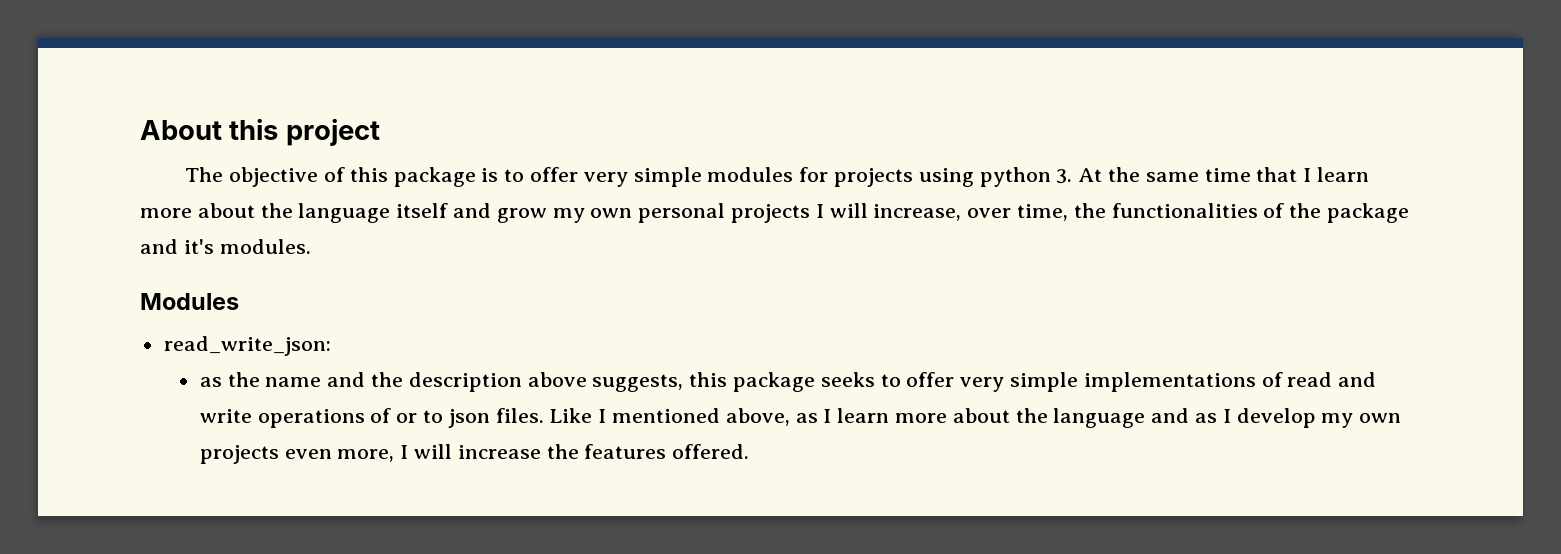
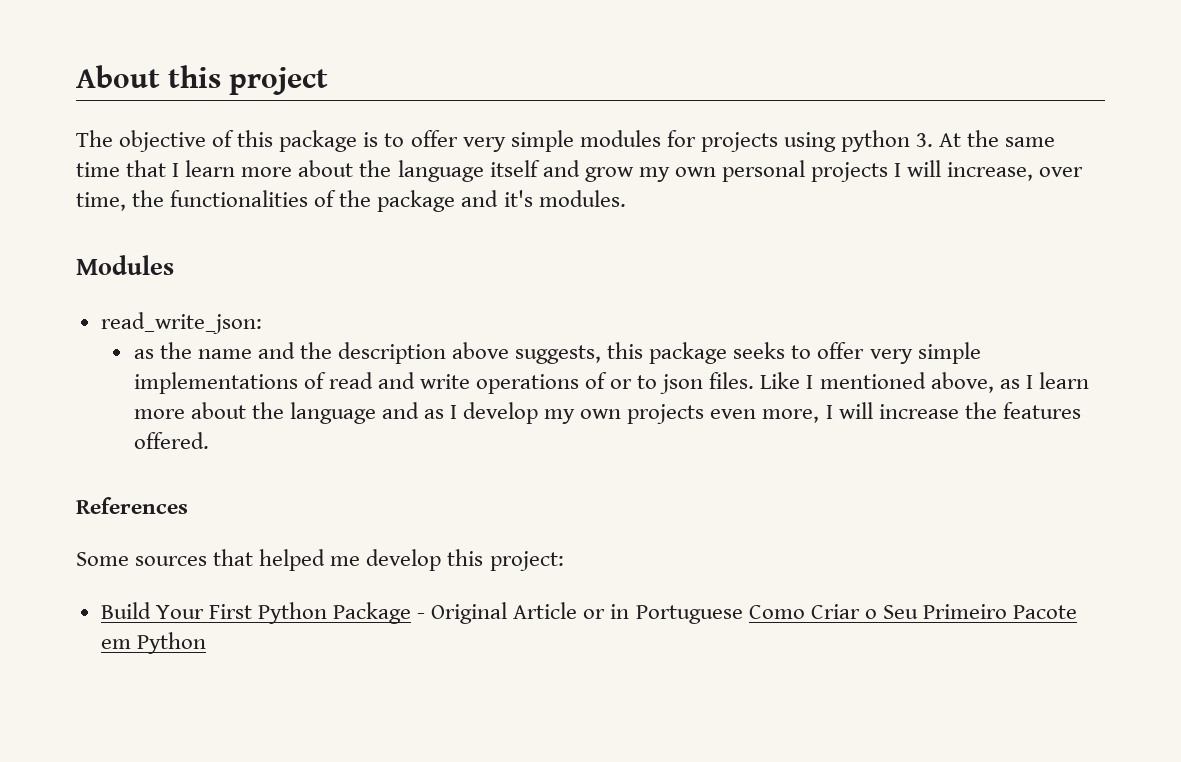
+ References
+ Some sources that helped me develop this project:
+ Build Your First Python Package - Original Article or in Portuguese Como Criar o Seu Primeiro Pacote em Python

